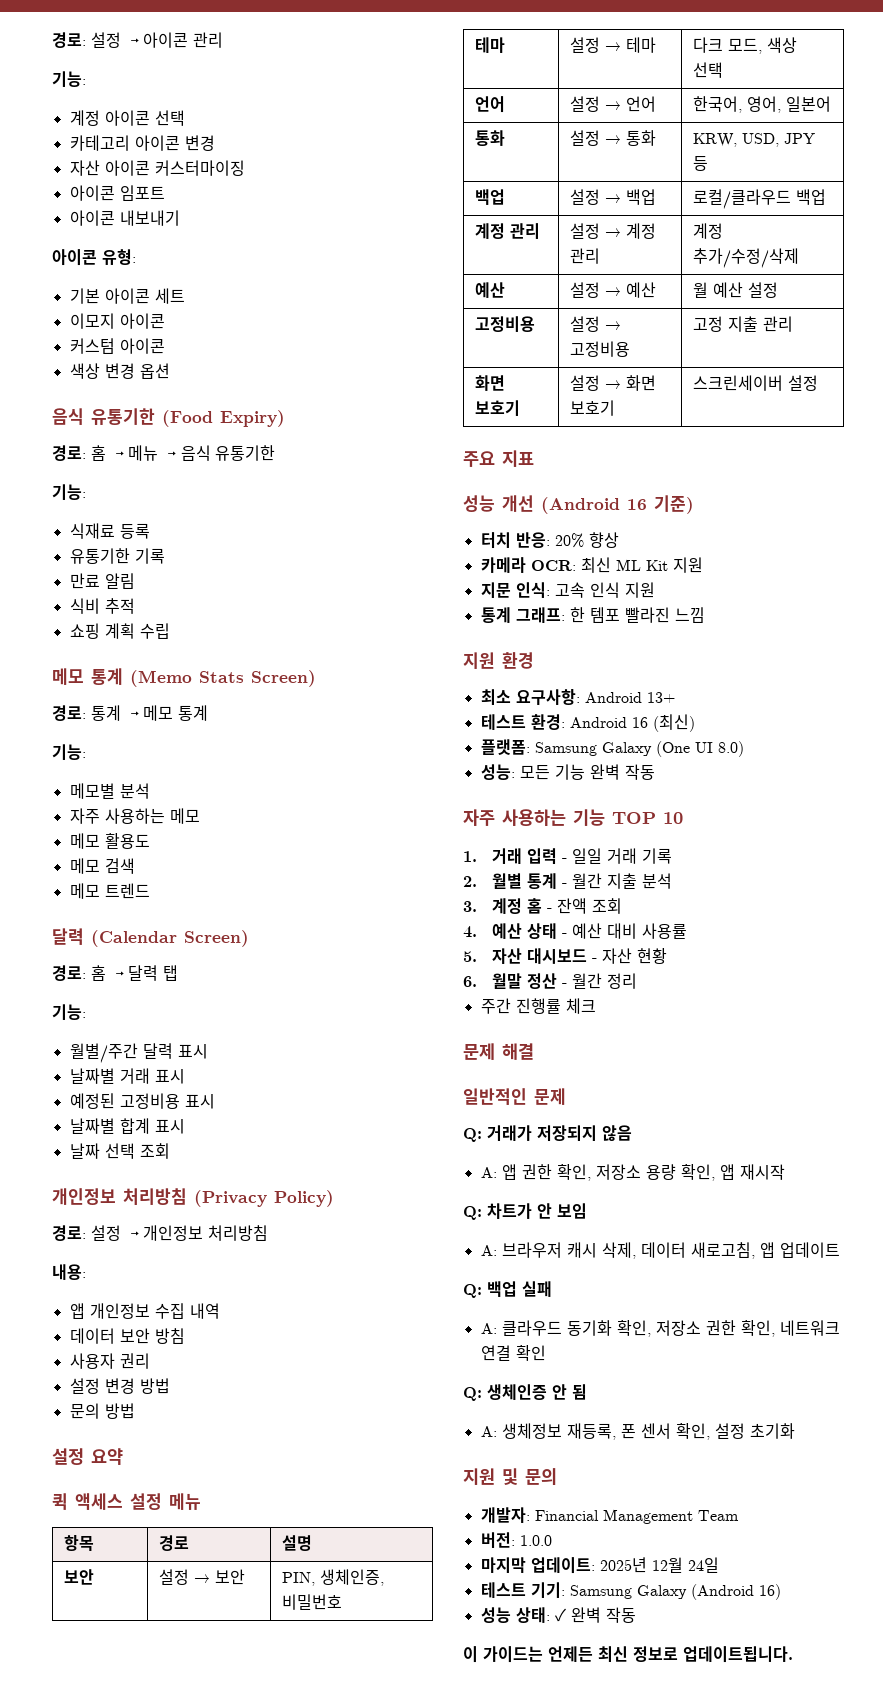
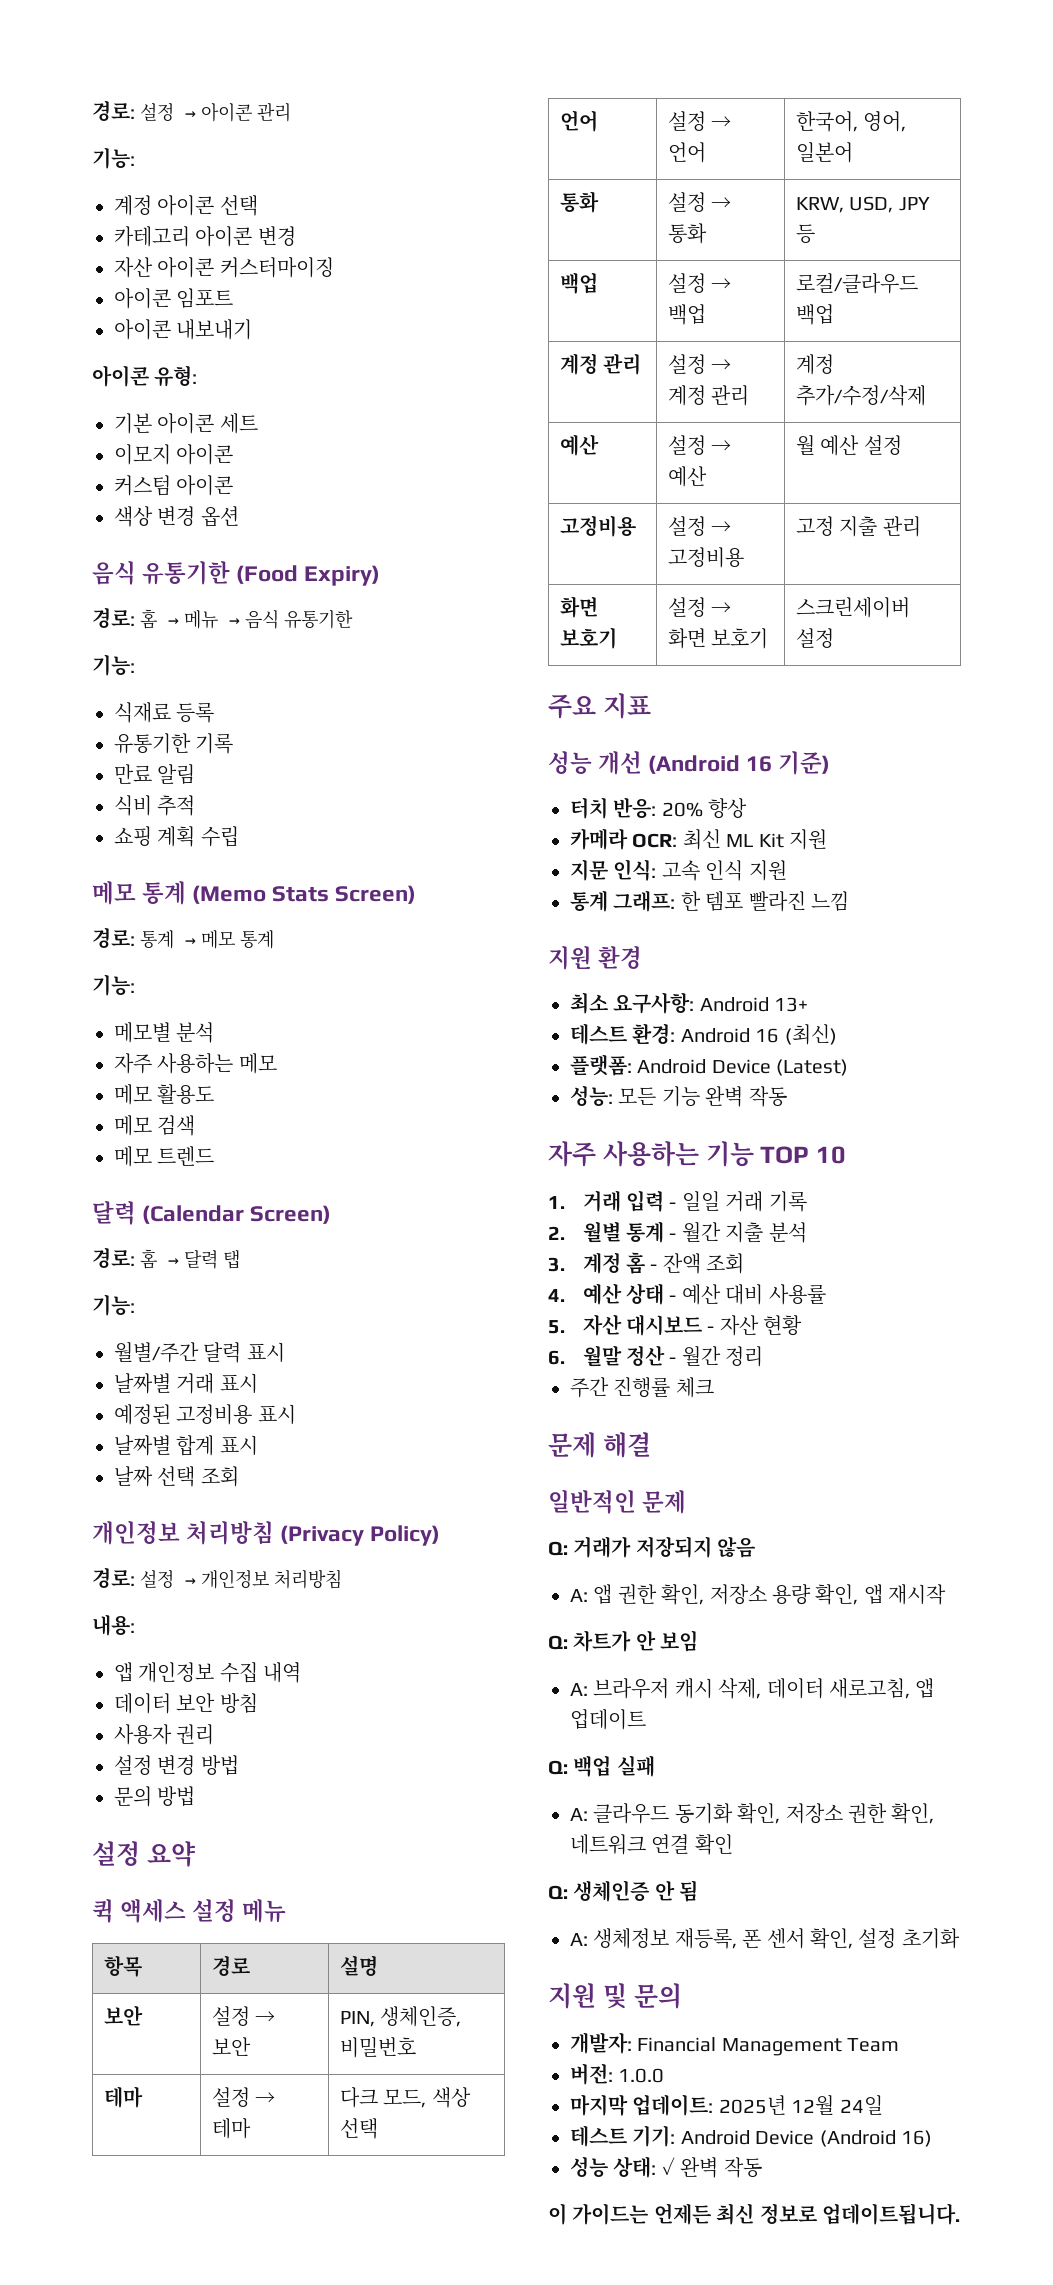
- 플랫폼: Samsung Galaxy (One UI 8.0)
+ 플랫폼: Android Device (Latest)
- 테스트 기기: Samsung Galaxy (Android 16)
+ 테스트 기기: Android Device (Android 16)

